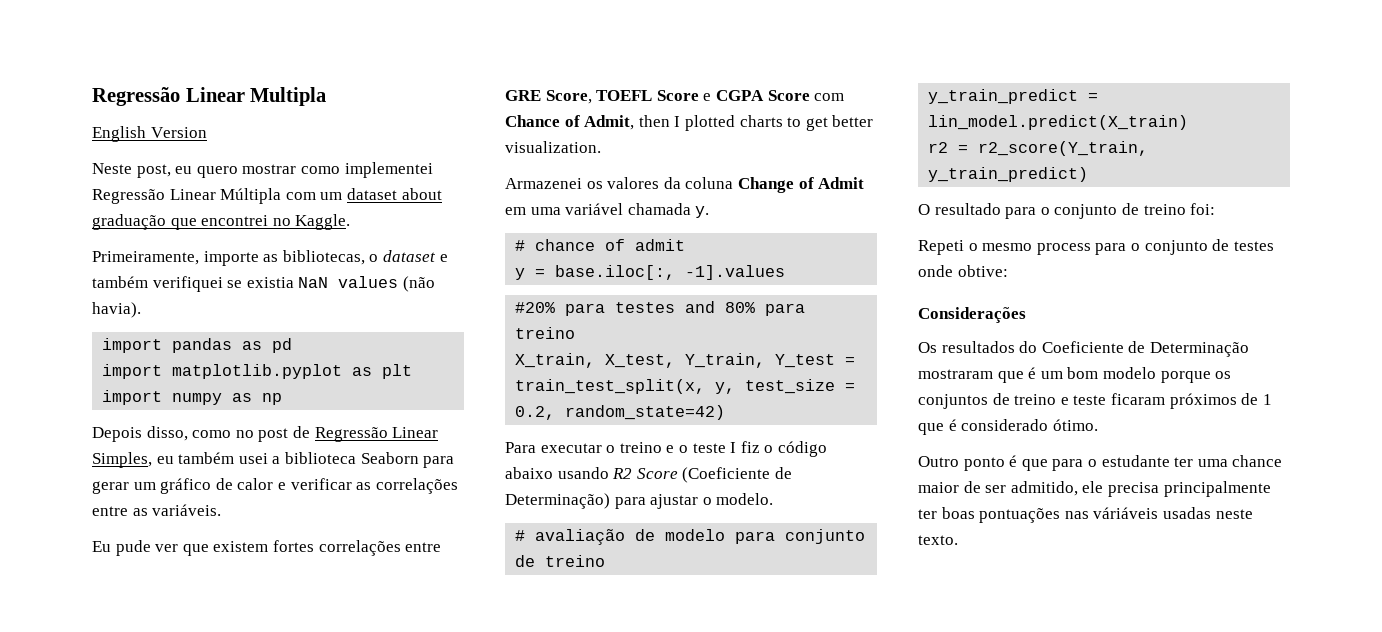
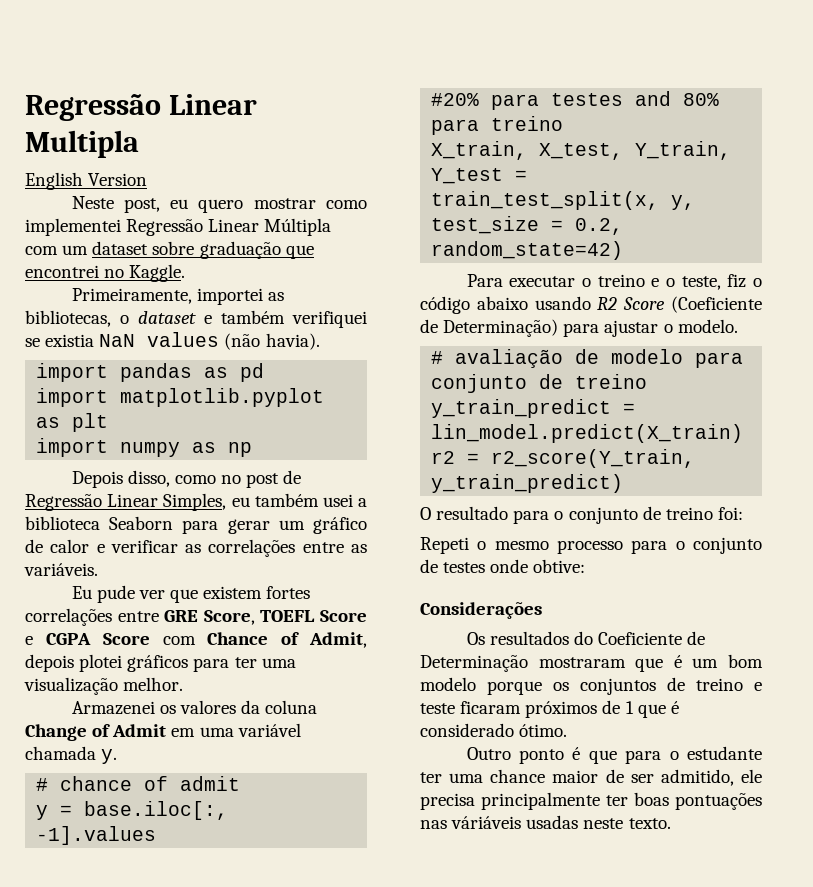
- Neste post, eu quero mostrar como implementei Regressão Linear Múltipla com um dataset about graduação que encontrei no Kaggle.
+ Neste post, eu quero mostrar como implementei Regressão Linear Múltipla com um dataset sobre graduação que encontrei no Kaggle.
- Primeiramente, importe as bibliotecas, o dataset e também verifiquei se existia NaN values (não havia).
+ Primeiramente, importei as bibliotecas, o dataset e também verifiquei se existia NaN values (não havia).
- Eu pude ver que existem fortes correlações entre GRE Score, TOEFL Score e CGPA Score com Chance of Admit, then I plotted charts to get better visualization.
+ Eu pude ver que existem fortes correlações entre GRE Score, TOEFL Score e CGPA Score com Chance of Admit, depois plotei gráficos para ter uma visualização melhor.
- Para executar o treino e o teste I fiz o código abaixo usando R2 Score (Coeficiente de Determinação) para ajustar o modelo.
+ Para executar o treino e o teste, fiz o código abaixo usando R2 Score (Coeficiente de Determinação) para ajustar o modelo.
- Repeti o mesmo process para o conjunto de testes onde obtive:
+ Repeti o mesmo processo para o conjunto de testes onde obtive:

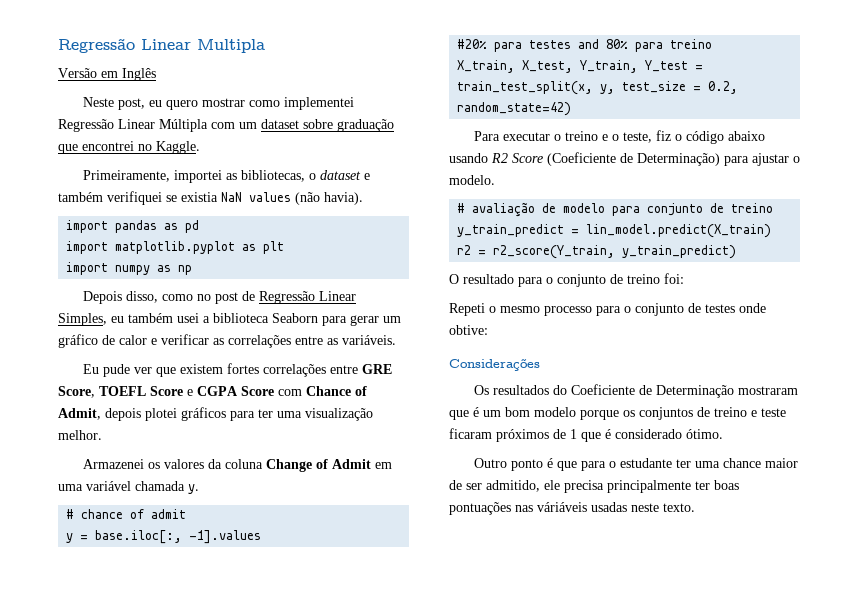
- English Version
+ Versão em Inglês

